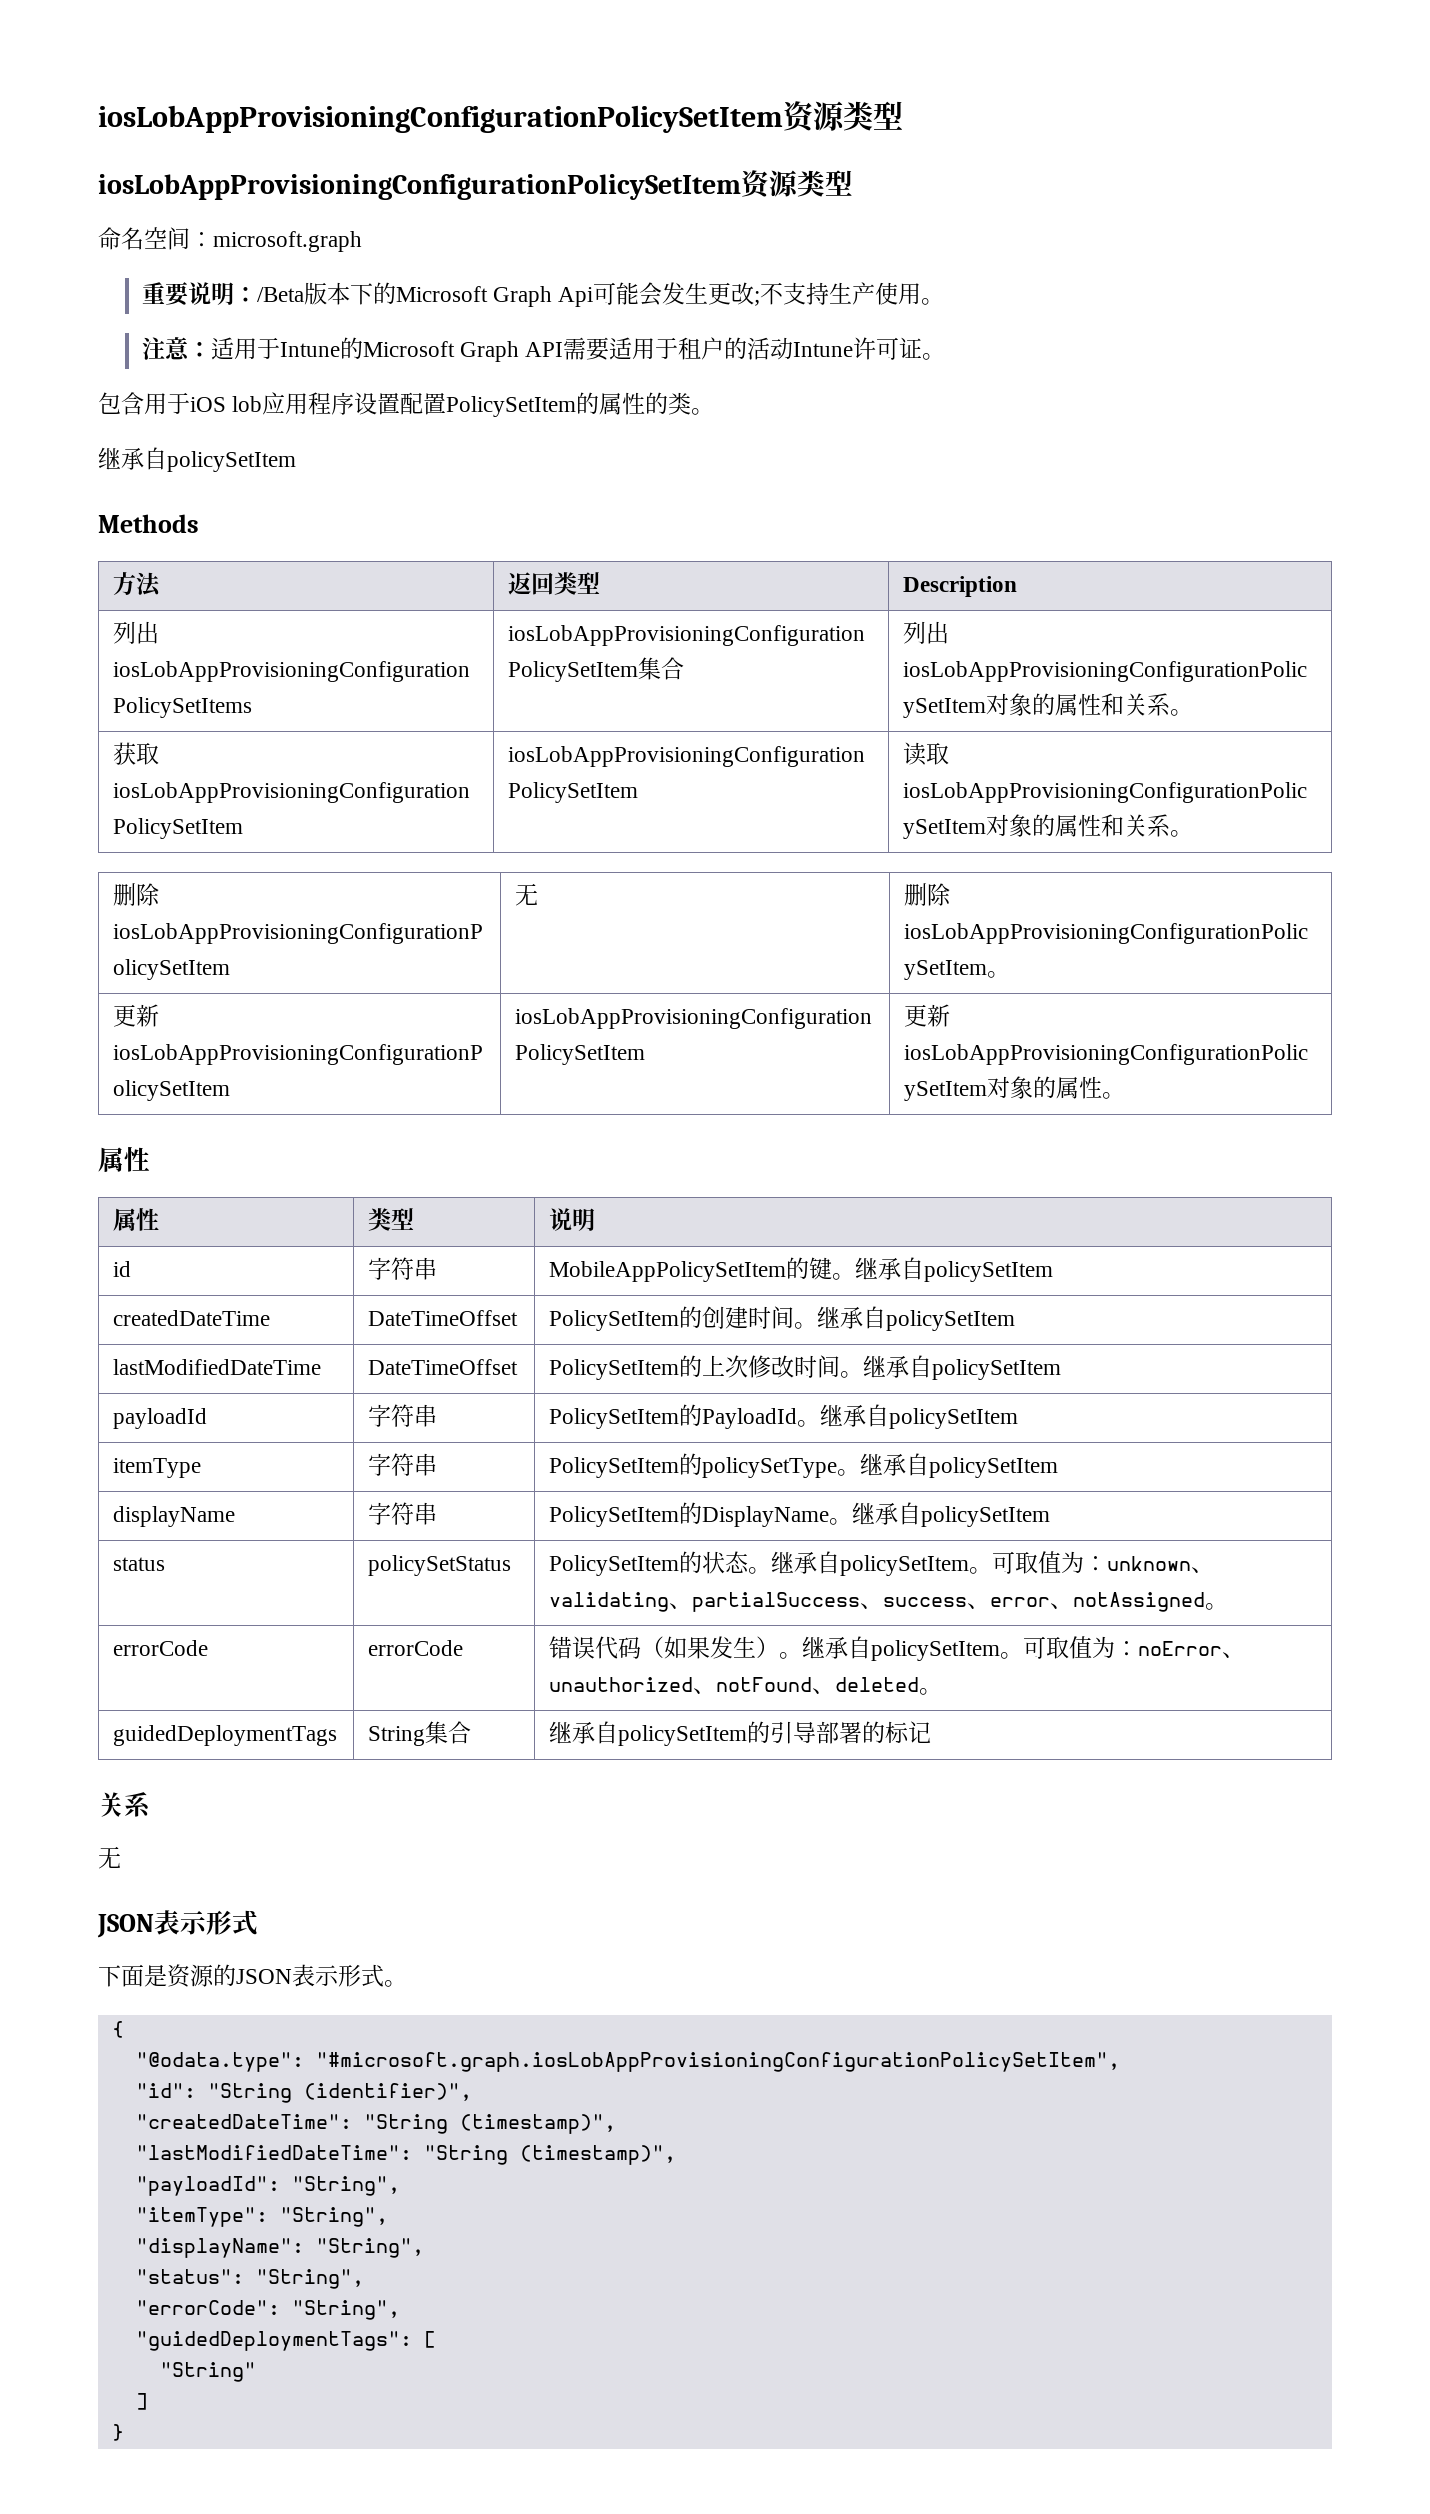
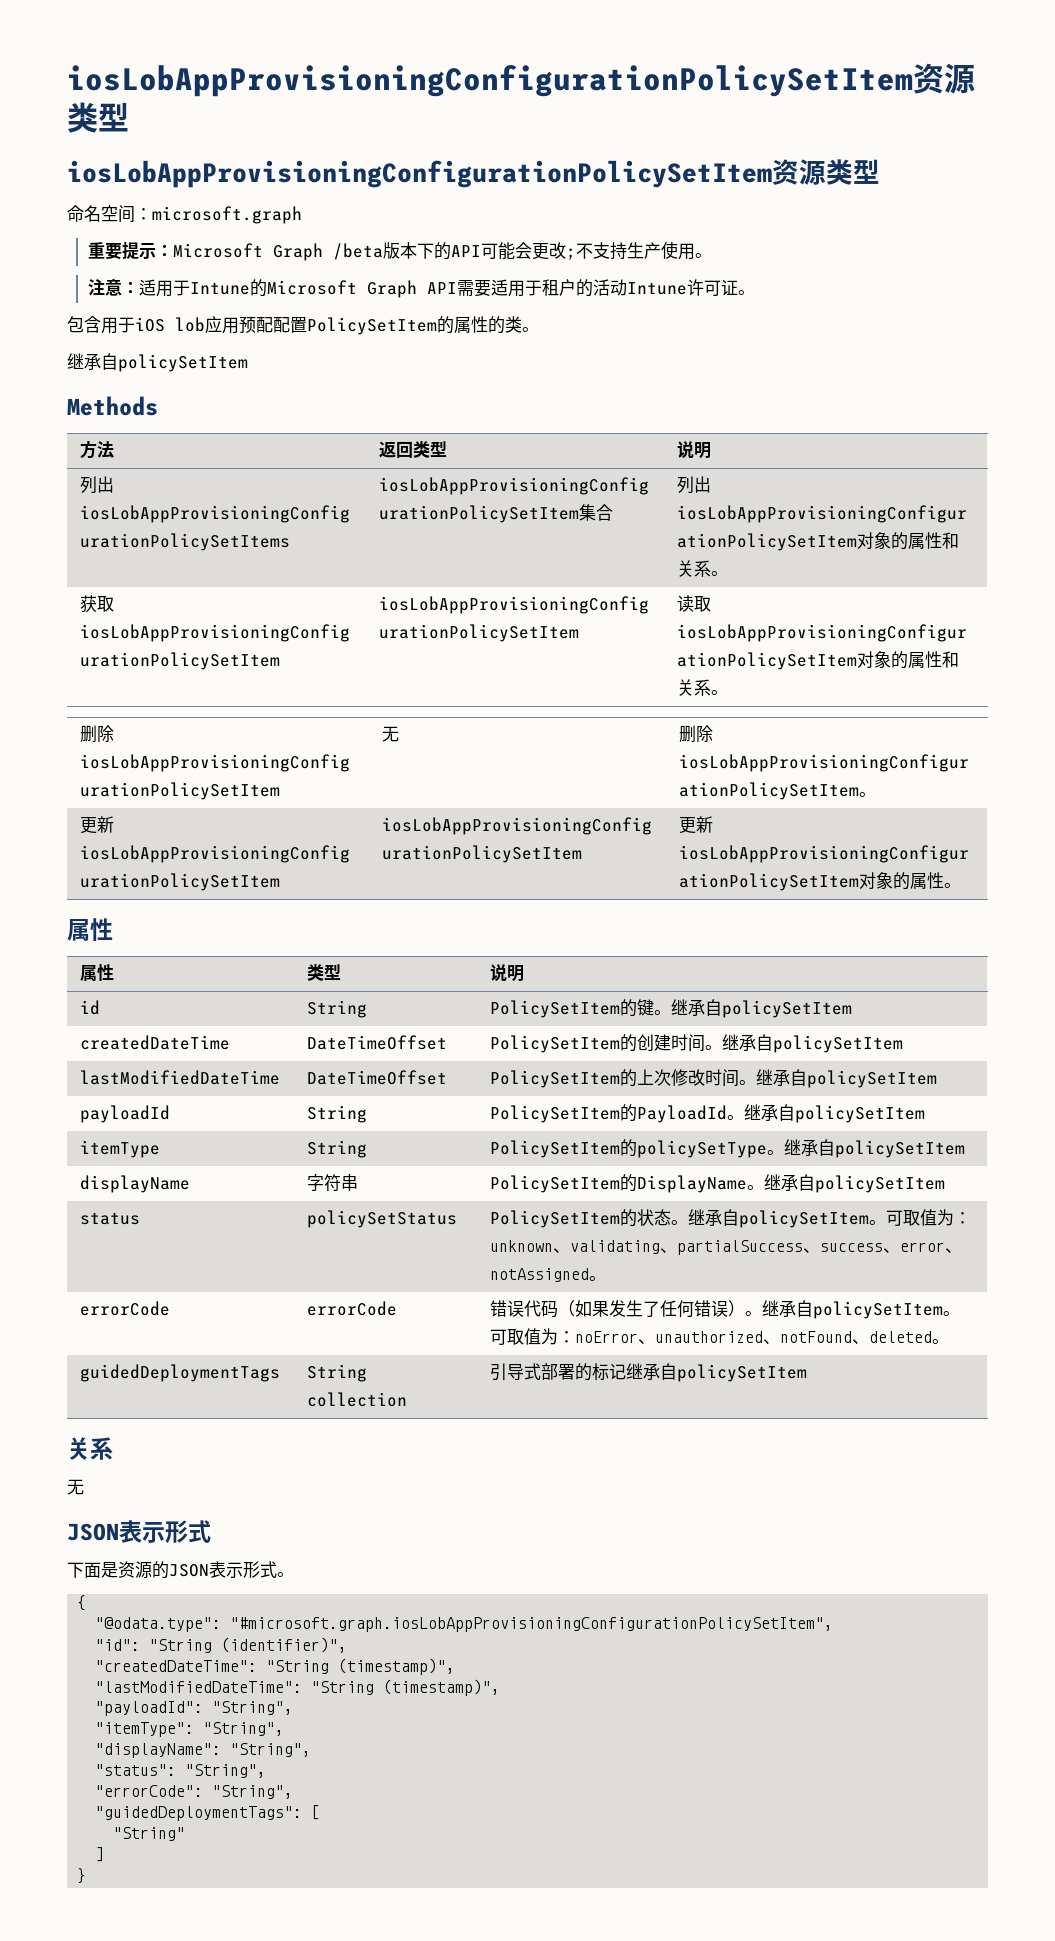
- 重要说明：/Beta版本下的Microsoft Graph Api可能会发生更改;不支持生产使用。
+ 重要提示：Microsoft Graph /beta版本下的API可能会更改;不支持生产使用。
- 包含用于iOS lob应用程序设置配置PolicySetItem的属性的类。
+ 包含用于iOS lob应用预配配置PolicySetItem的属性的类。
- 方法 | 返回类型 | Description
+ 方法 | 返回类型 | 说明
- id | 字符串 | MobileAppPolicySetItem的键。继承自policySetItem
+ id | String | PolicySetItem的键。继承自policySetItem
- payloadId | 字符串 | PolicySetItem的PayloadId。继承自policySetItem
+ payloadId | String | PolicySetItem的PayloadId。继承自policySetItem
- itemType | 字符串 | PolicySetItem的policySetType。继承自policySetItem
+ itemType | String | PolicySetItem的policySetType。继承自policySetItem
- errorCode | errorCode | 错误代码（如果发生）。继承自policySetItem。可取值为：noError、unauthorized、notFound、deleted。
+ errorCode | errorCode | 错误代码（如果发生了任何错误）。继承自policySetItem。可取值为：noError、unauthorized、notFound、deleted。
- guidedDeploymentTags | String集合 | 继承自policySetItem的引导部署的标记
+ guidedDeploymentTags | String collection | 引导式部署的标记继承自policySetItem

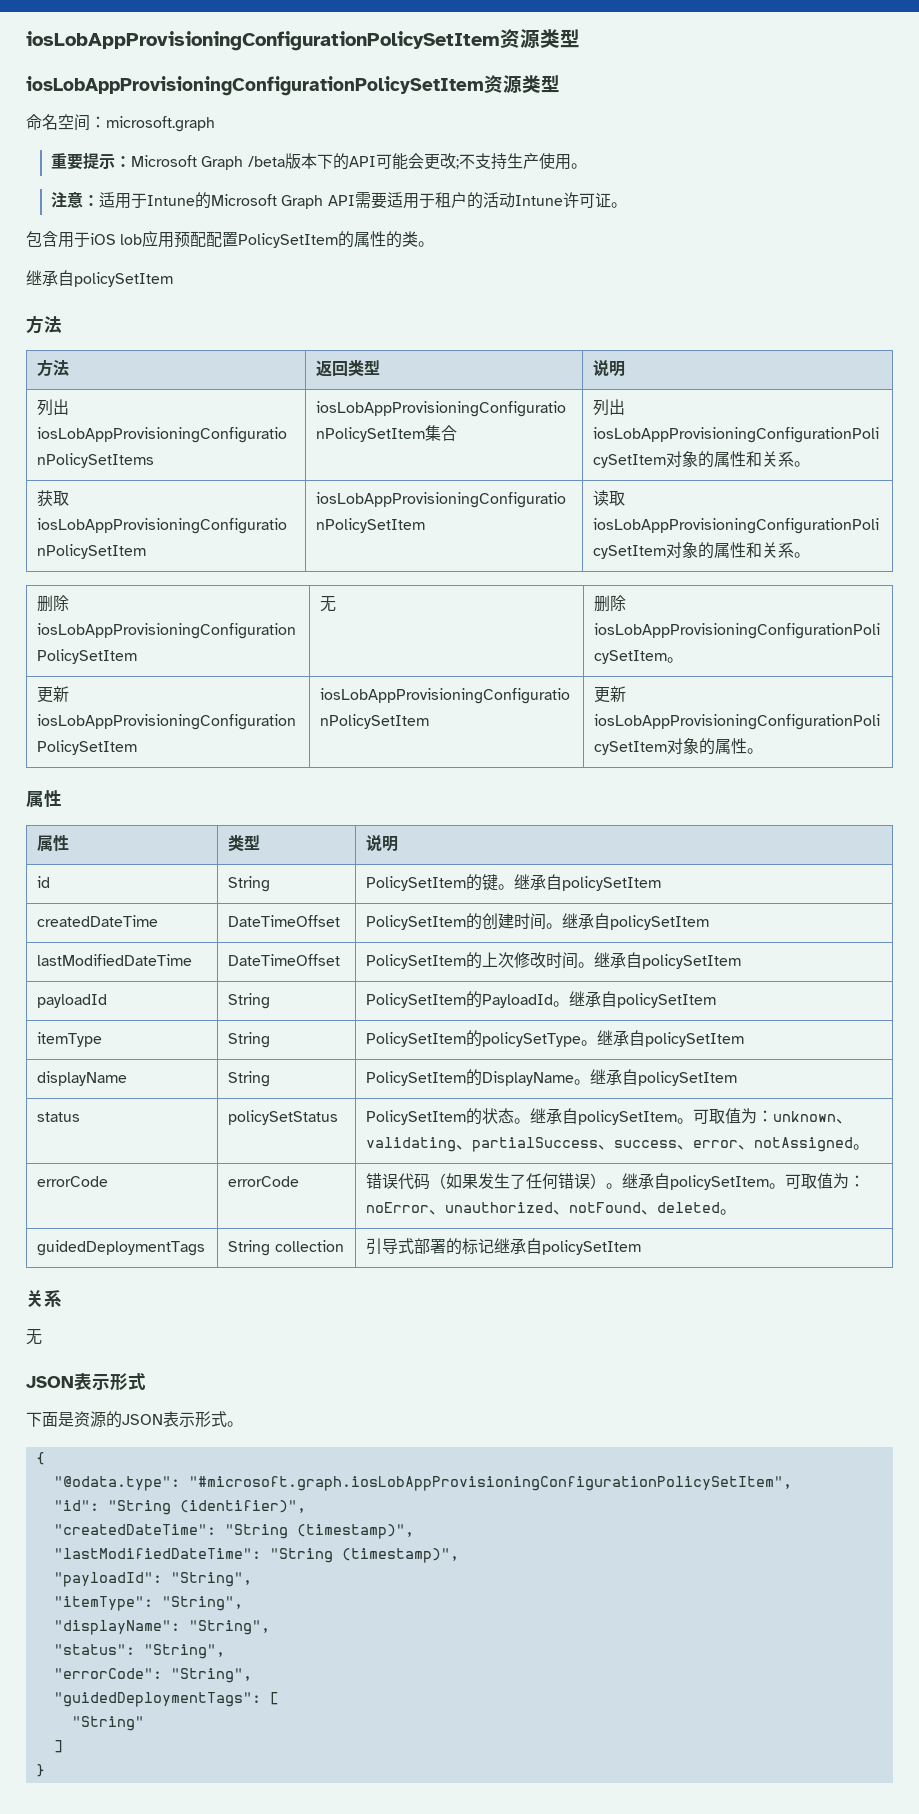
  包含用于iOS lob应用预配配置PolicySetItem的属性的类。
  继承自policySetItem
- Methods
+ 方法
- displayName | 字符串 | PolicySetItem的DisplayName。继承自policySetItem
+ displayName | String | PolicySetItem的DisplayName。继承自policySetItem

